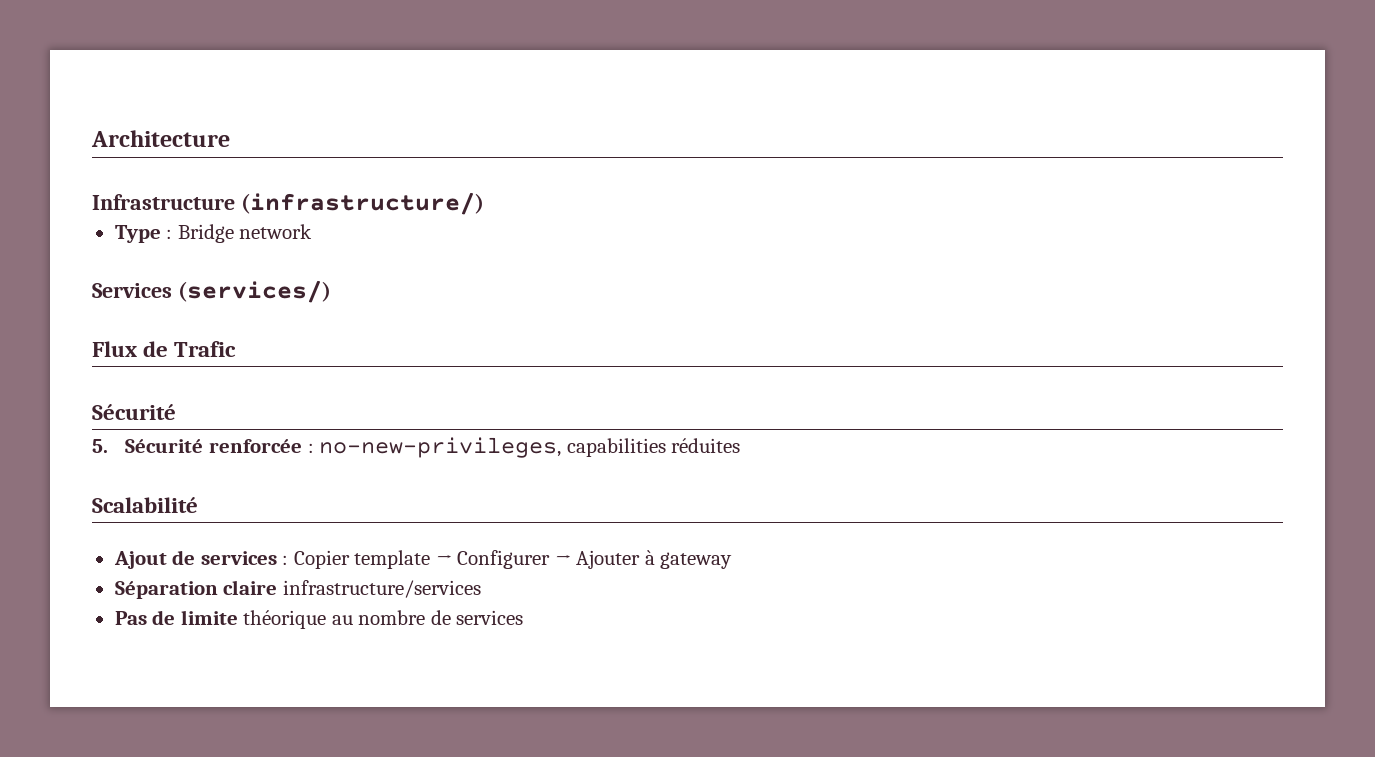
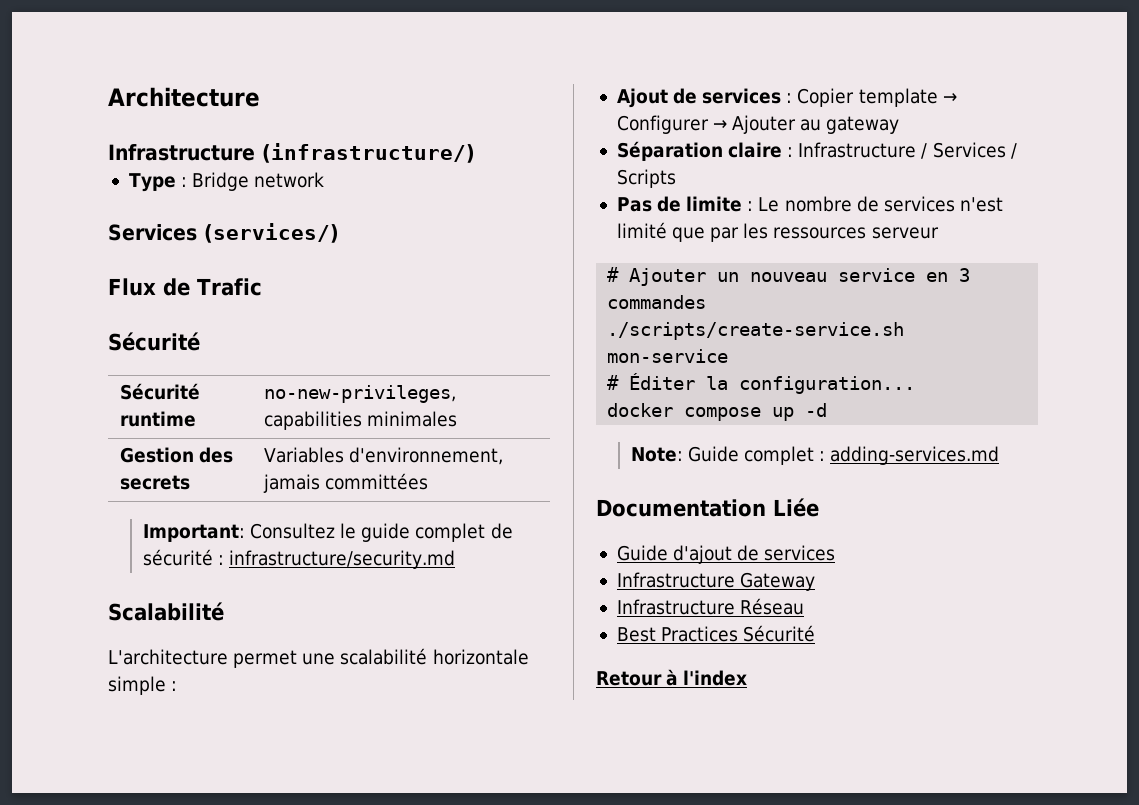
- 5. Sécurité renforcée : no-new-privileges, capabilities réduites
+ Sécurité runtime | no-new-privileges, capabilities minimales
+ Gestion des secrets | Variables d'environnement, jamais committées
+ Important: Consultez le guide complet de sécurité : infrastructure/security.md
  Scalabilité
+ L'architecture permet une scalabilité horizontale simple :
- Ajout de services : Copier template → Configurer → Ajouter à gateway
+ Ajout de services : Copier template → Configurer → Ajouter au gateway
- Séparation claire infrastructure/services
+ Séparation claire : Infrastructure / Services / Scripts
- Pas de limite théorique au nombre de services
+ Pas de limite : Le nombre de services n'est limité que par les ressources serveur
+ # Ajouter un nouveau service en 3 commandes
+ ./scripts/create-service.sh mon-service
+ # Éditer la configuration...
+ docker compose up -d
+ Note: Guide complet : adding-services.md
+ Documentation Liée
+ Guide d'ajout de services
+ Infrastructure Gateway
+ Infrastructure Réseau
+ Best Practices Sécurité
+ Retour à l'index

